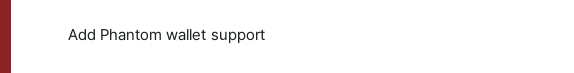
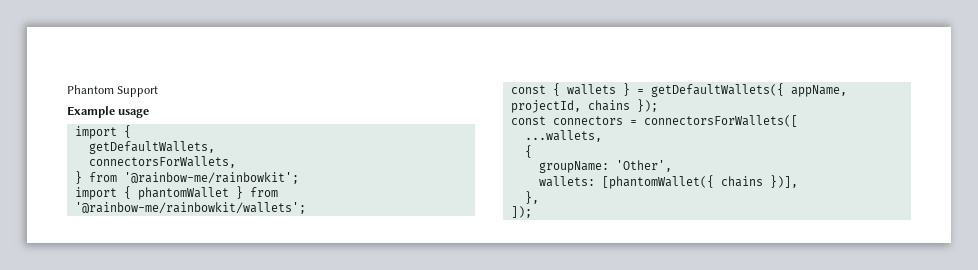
- Add Phantom wallet support
+ Phantom Support
+ Example usage
+ import {
+ getDefaultWallets,
+ connectorsForWallets,
+ } from '@rainbow-me/rainbowkit';
+ import { phantomWallet } from '@rainbow-me/rainbowkit/wallets';
+ const { wallets } = getDefaultWallets({ appName, projectId, chains });
+ const connectors = connectorsForWallets([
+ ...wallets,
+ {
+ groupName: 'Other',
+ wallets: [phantomWallet({ chains })],
+ },
+ ]);

